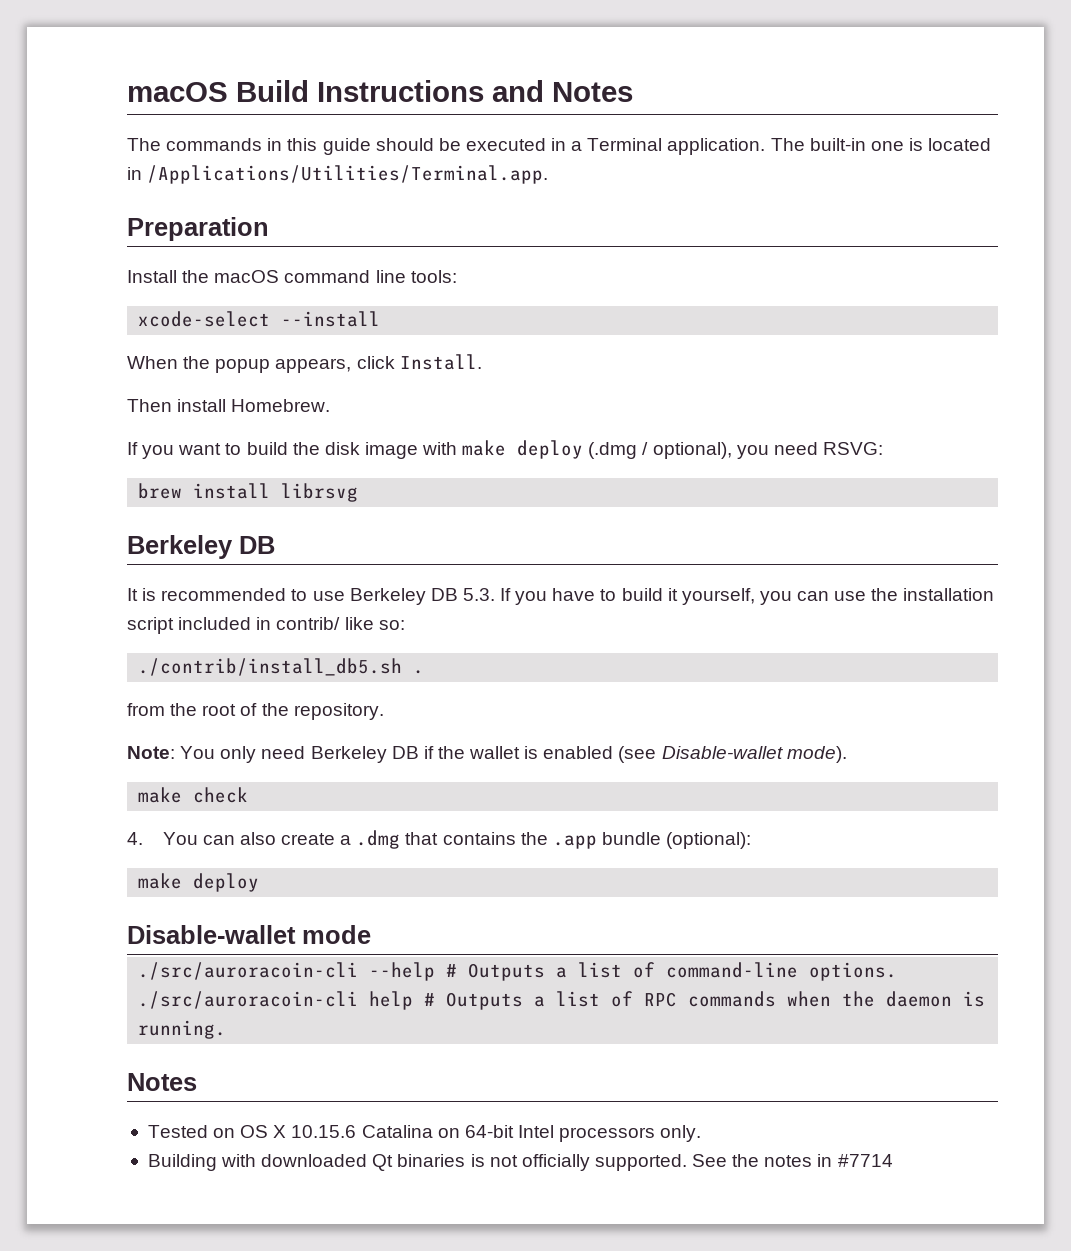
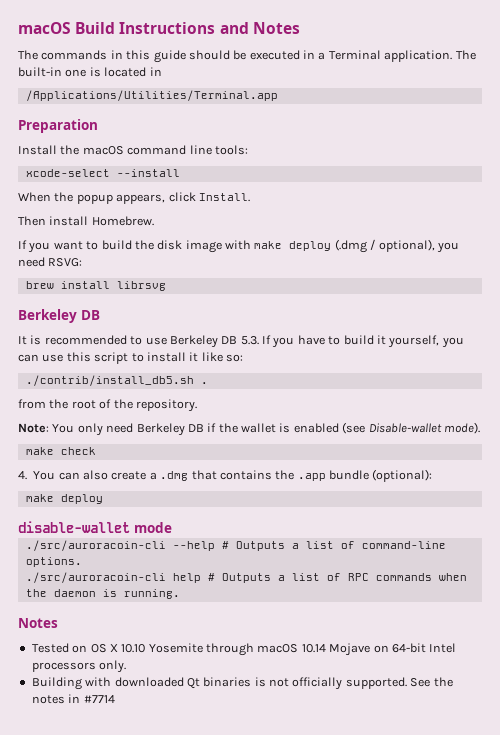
- The built-in one is located in /Applications/Utilities/Terminal.app.
+ The built-in one is located in
+ /Applications/Utilities/Terminal.app
- It is recommended to use Berkeley DB 5.3. If you have to build it yourself, you can use the installation script included in contrib/ like so:
+ It is recommended to use Berkeley DB 5.3. If you have to build it yourself, you can use this script to install it like so:
- Disable-wallet mode
+ disable-wallet mode
- Tested on OS X 10.15.6 Catalina on 64-bit Intel processors only.
+ Tested on OS X 10.10 Yosemite through macOS 10.14 Mojave on 64-bit Intel processors only.

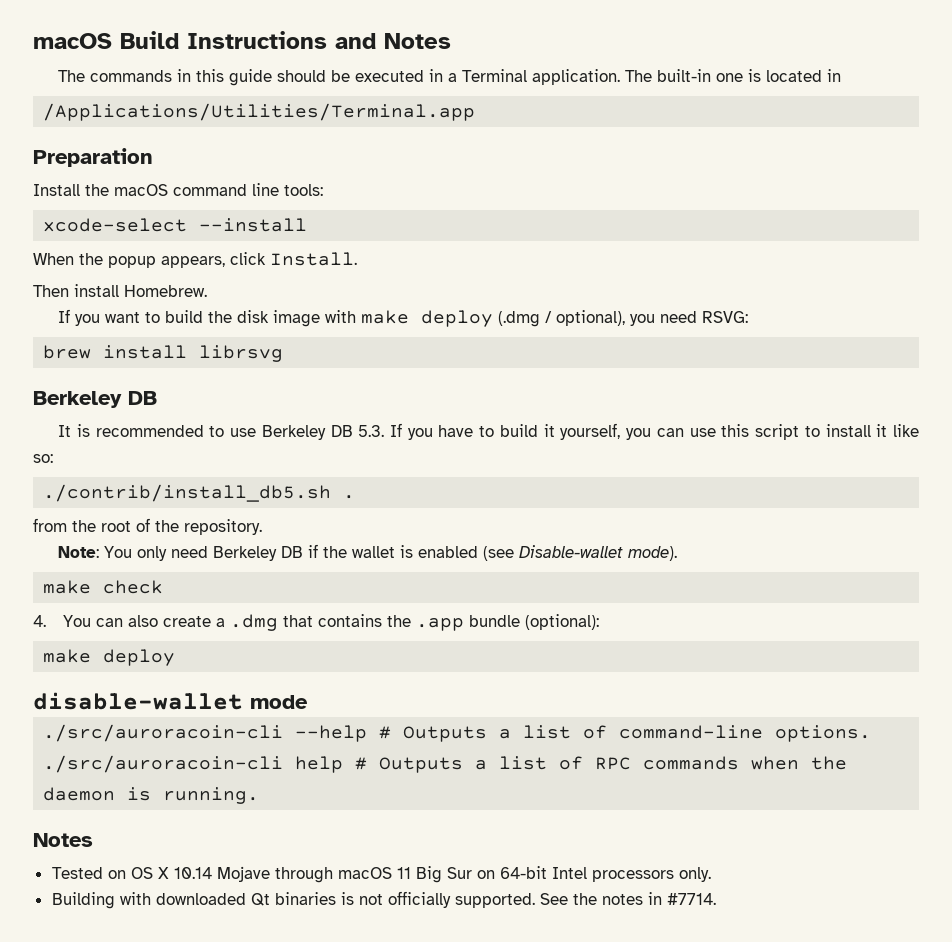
- Tested on OS X 10.10 Yosemite through macOS 10.14 Mojave on 64-bit Intel processors only.
+ Tested on OS X 10.14 Mojave through macOS 11 Big Sur on 64-bit Intel processors only.
- See the notes in #7714
+ See the notes in #7714.

